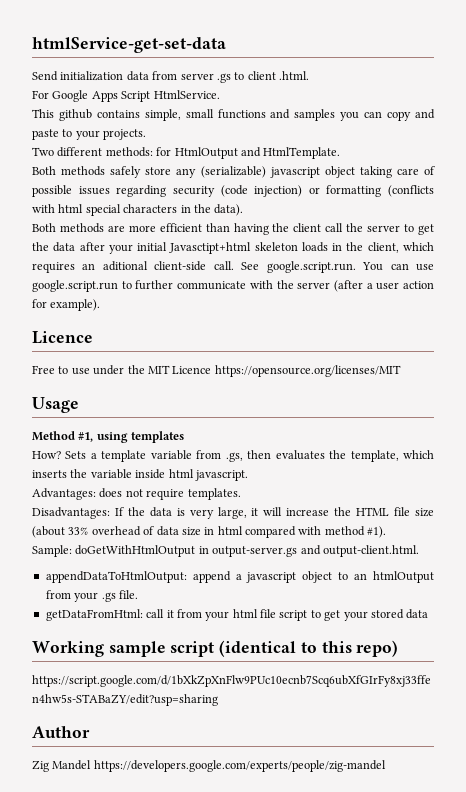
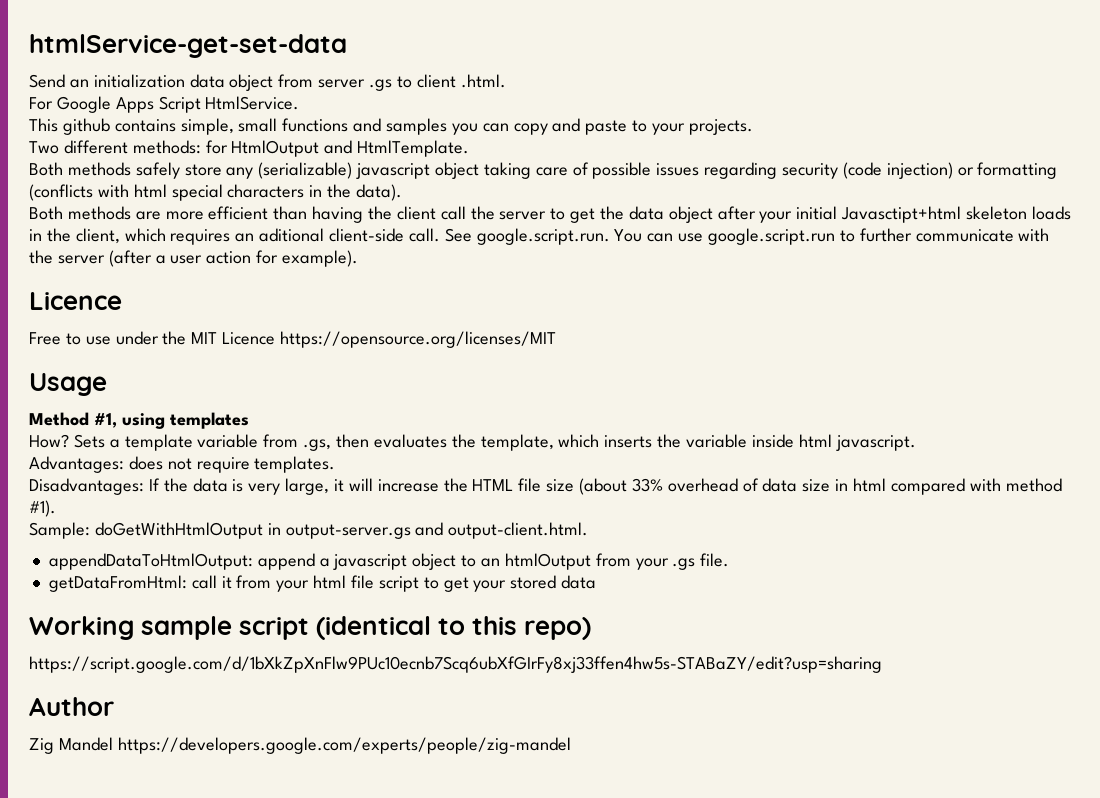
- Send initialization data from server .gs to client .html.
+ Send an initialization data object from server .gs to client .html.
- Both methods are more efficient than having the client call the server to get the data after your initial Javasctipt+html skeleton loads in the client, which requires an aditional client-side call.
+ Both methods are more efficient than having the client call the server to get the data object after your initial Javasctipt+html skeleton loads in the client, which requires an aditional client-side call.

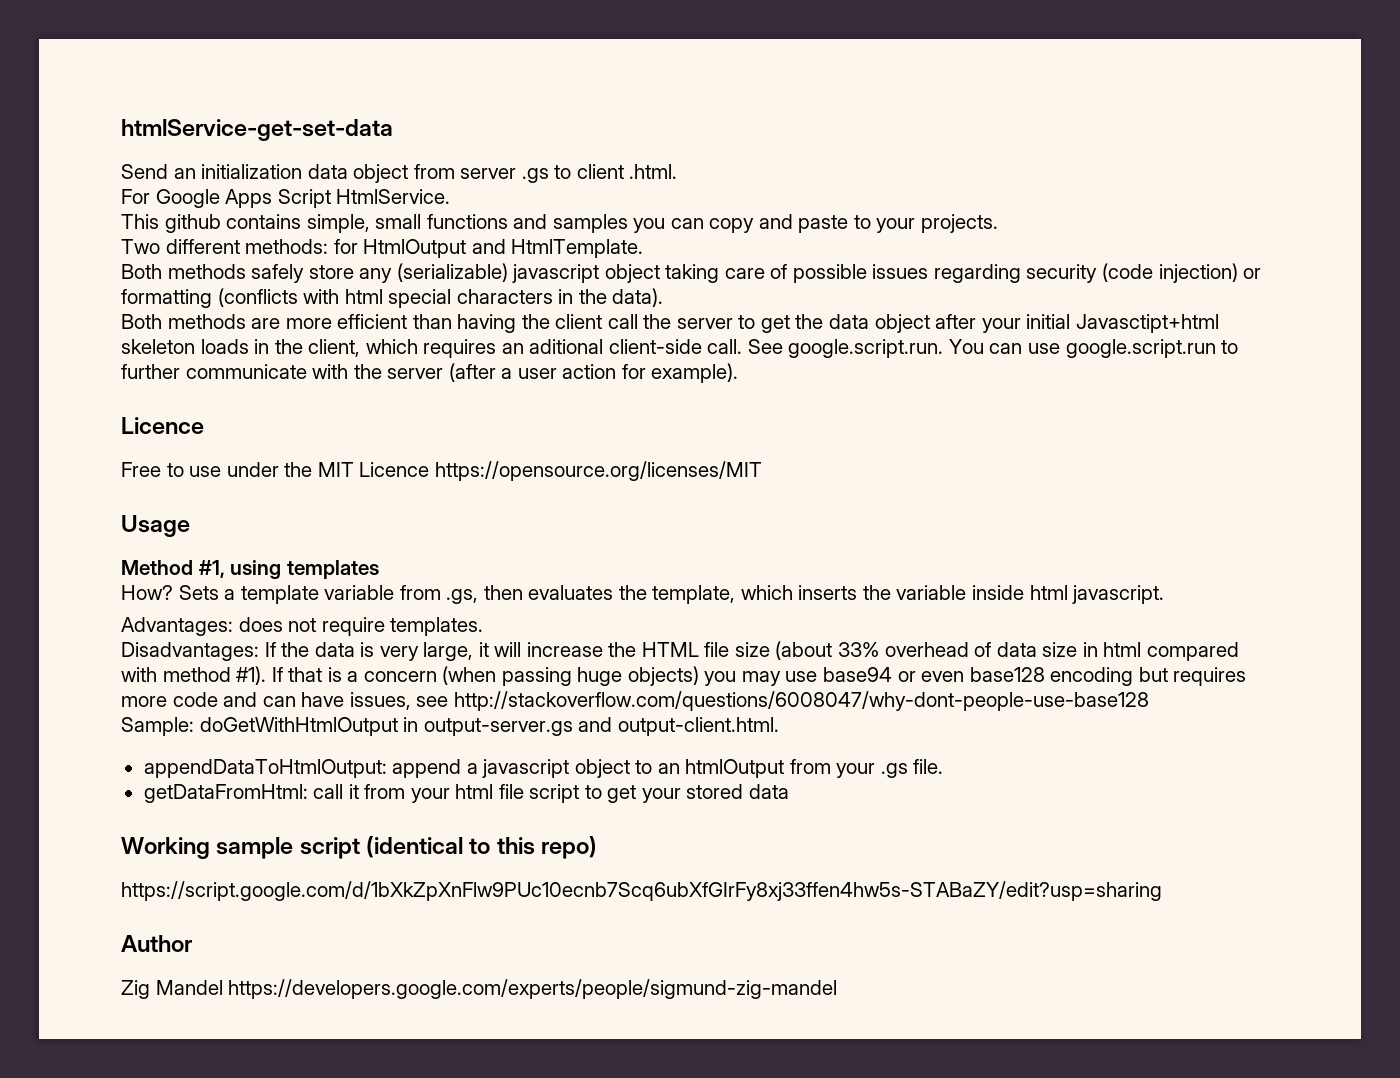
+ If that is a concern (when passing huge objects) you may use base94 or even base128 encoding but requires more code and can have issues, see http://stackoverflow.com/questions/6008047/why-dont-people-use-base128
- Zig Mandel https://developers.google.com/experts/people/zig-mandel
+ Zig Mandel https://developers.google.com/experts/people/sigmund-zig-mandel

